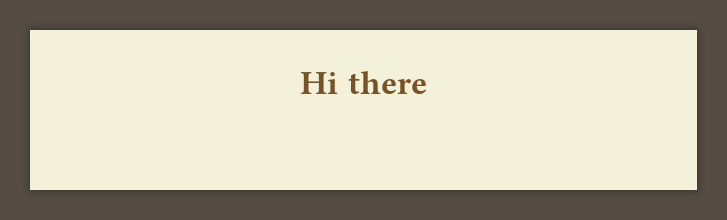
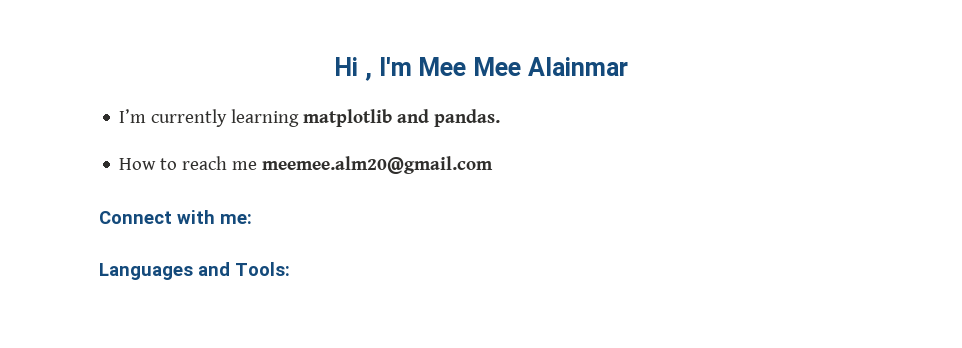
- Hi there
+ Hi , I'm Mee Mee Alainmar
+ I’m currently learning matplotlib and pandas.
+ How to reach me meemee.alm20@gmail.com
+ Connect with me:
+ Languages and Tools:

